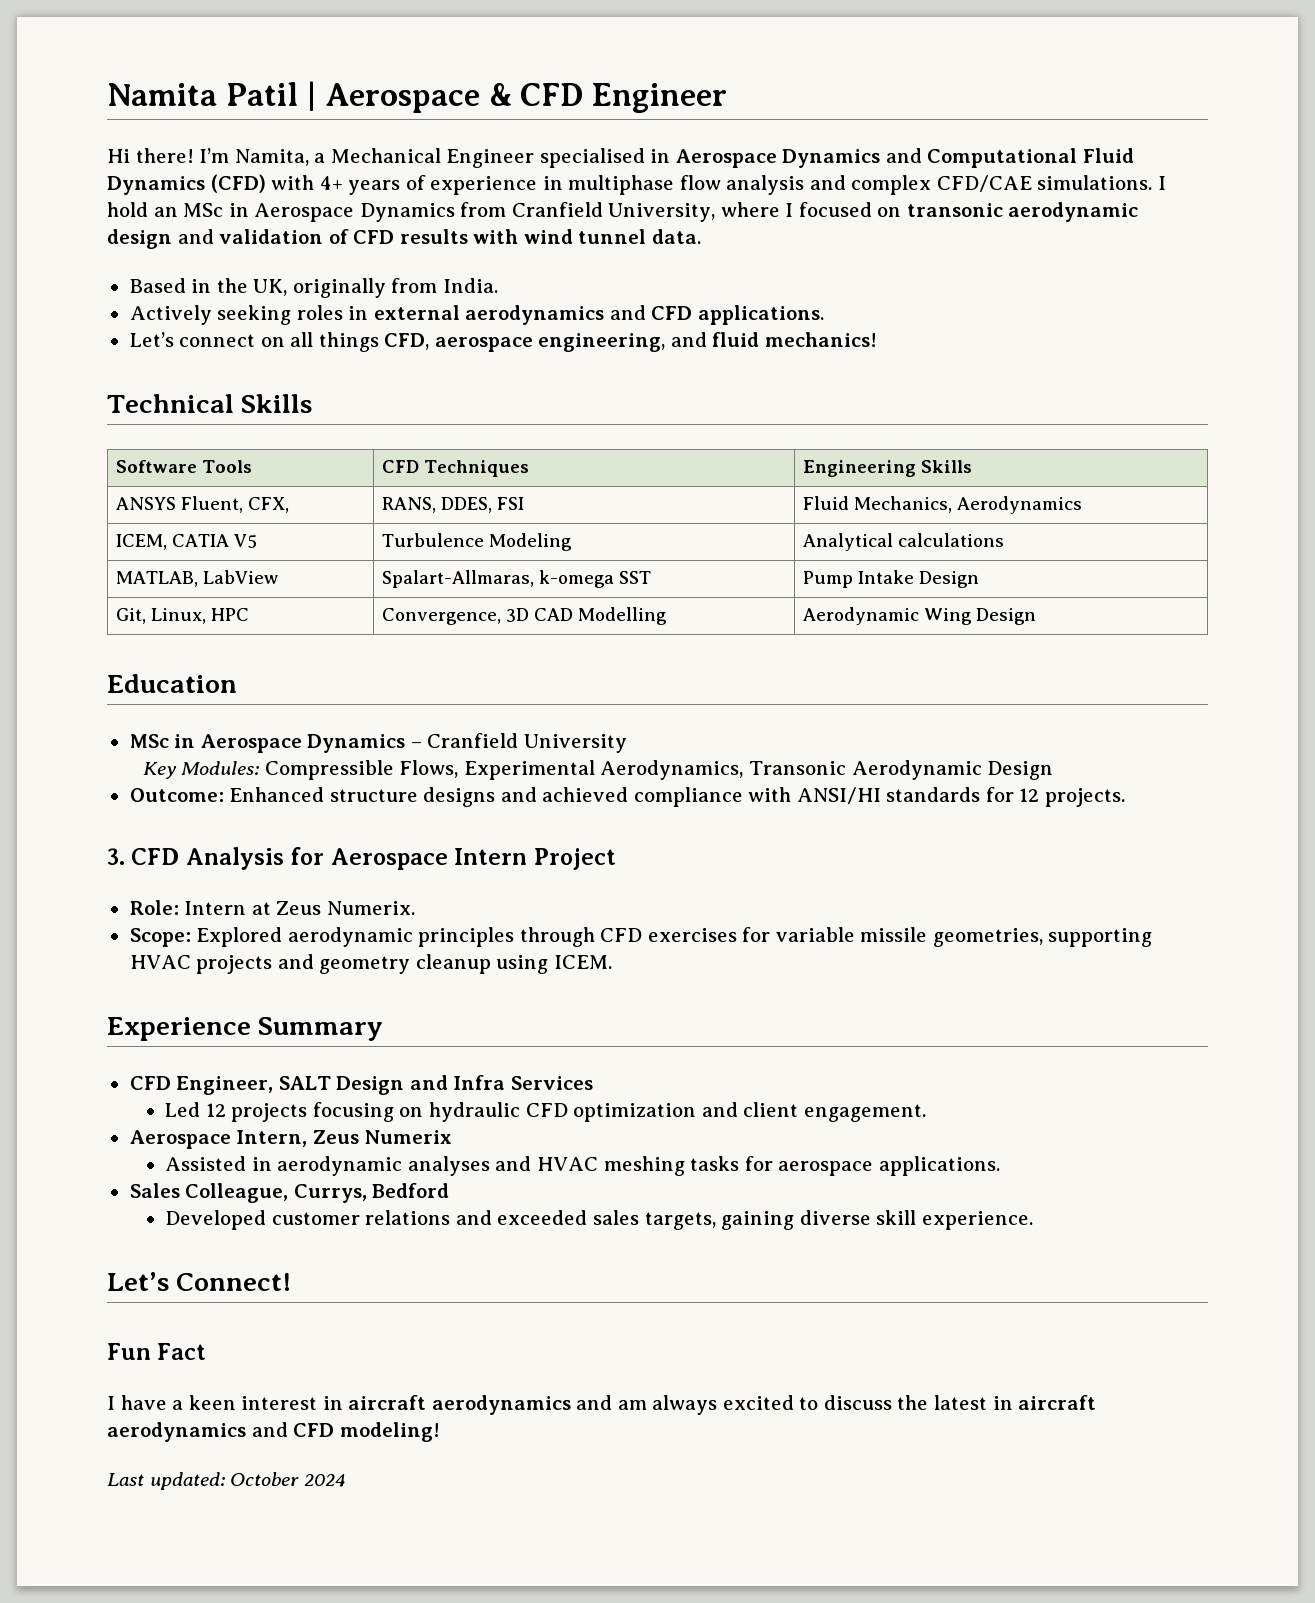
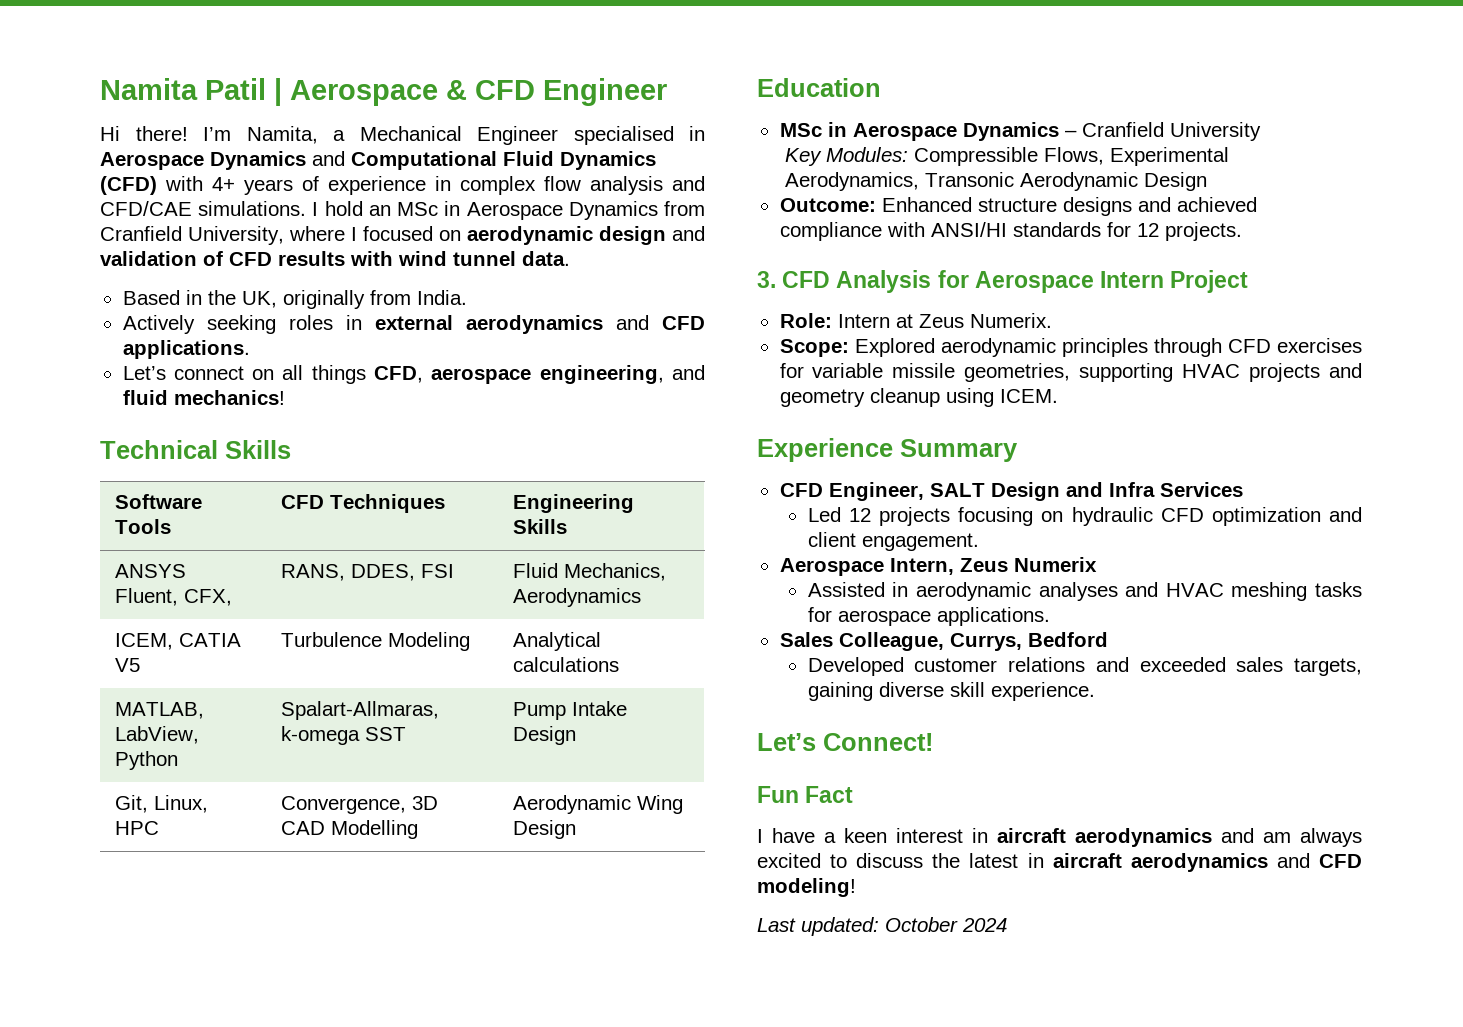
- I’m Namita, a Mechanical Engineer specialised in Aerospace Dynamics and Computational Fluid Dynamics (CFD) with 4+ years of experience in multiphase flow analysis and complex CFD/CAE simulations.
+ I’m Namita, a Mechanical Engineer specialised in Aerospace Dynamics and Computational Fluid Dynamics (CFD) with 4+ years of experience in complex flow analysis and CFD/CAE simulations.
- I hold an MSc in Aerospace Dynamics from Cranfield University, where I focused on transonic aerodynamic design and validation of CFD results with wind tunnel data.
+ I hold an MSc in Aerospace Dynamics from Cranfield University, where I focused on aerodynamic design and validation of CFD results with wind tunnel data.
- MATLAB, LabView | Spalart-Allmaras, k-omega SST | Pump Intake Design
+ MATLAB, LabView, Python | Spalart-Allmaras, k-omega SST | Pump Intake Design

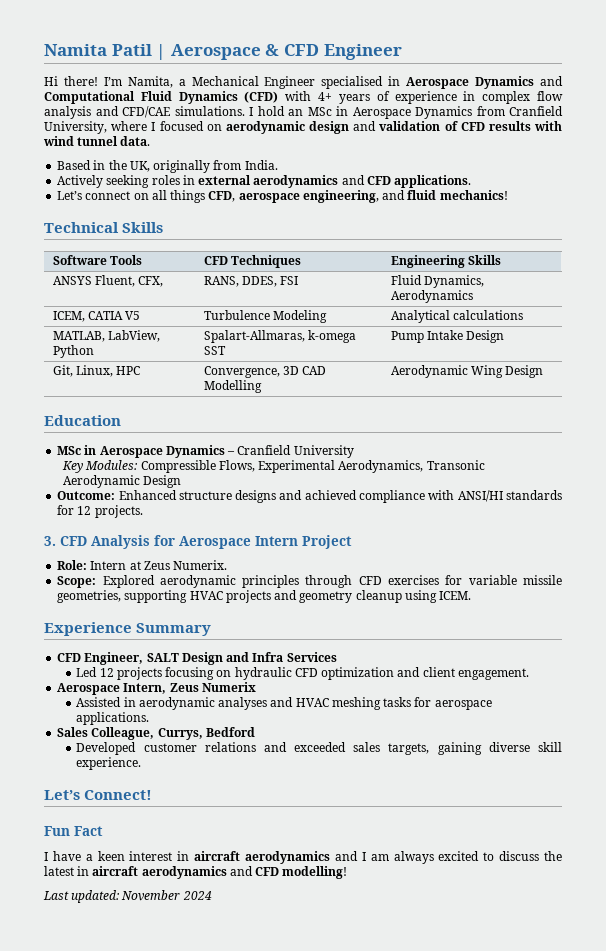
- ANSYS Fluent, CFX, | RANS, DDES, FSI | Fluid Mechanics, Aerodynamics
+ ANSYS Fluent, CFX, | RANS, DDES, FSI | Fluid Dynamics, Aerodynamics
- I have a keen interest in aircraft aerodynamics and am always excited to discuss the latest in aircraft aerodynamics and CFD modeling!
+ I have a keen interest in aircraft aerodynamics and I am always excited to discuss the latest in aircraft aerodynamics and CFD modelling!
- Last updated: October 2024
+ Last updated: November 2024

